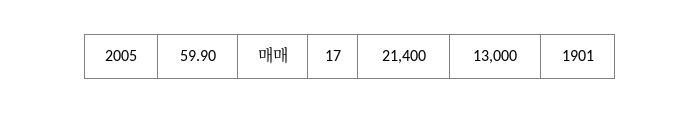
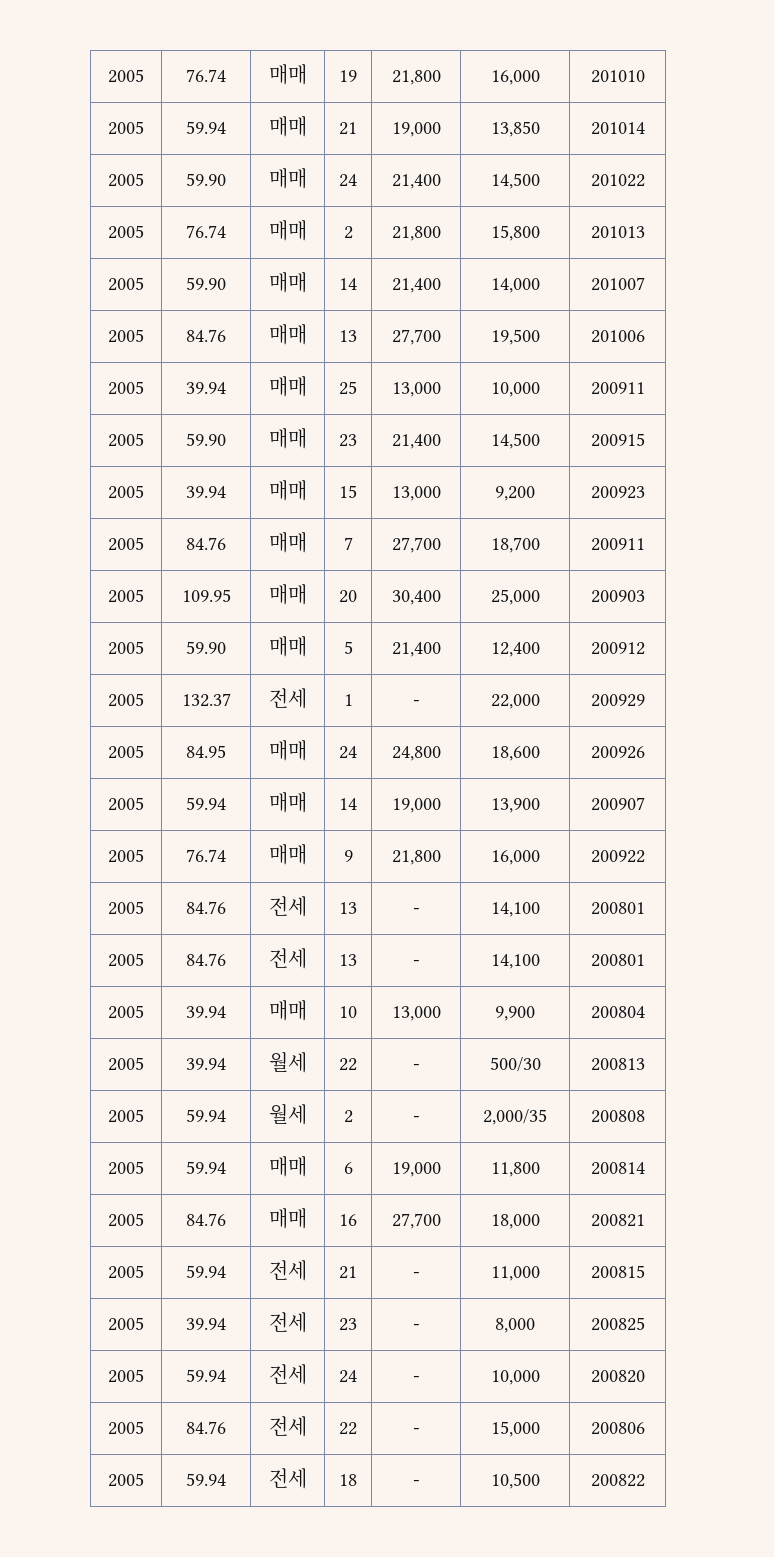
- 2005 | 59.90 | 매매 | 17 | 21,400 | 13,000 | 1901
+ 2005 | 76.74 | 매매 | 19 | 21,800 | 16,000 | 201010
+ 2005 | 59.94 | 매매 | 21 | 19,000 | 13,850 | 201014
+ 2005 | 59.90 | 매매 | 24 | 21,400 | 14,500 | 201022
+ 2005 | 76.74 | 매매 | 2 | 21,800 | 15,800 | 201013
+ 2005 | 59.90 | 매매 | 14 | 21,400 | 14,000 | 201007
+ 2005 | 84.76 | 매매 | 13 | 27,700 | 19,500 | 201006
+ 2005 | 39.94 | 매매 | 25 | 13,000 | 10,000 | 200911
+ 2005 | 59.90 | 매매 | 23 | 21,400 | 14,500 | 200915
+ 2005 | 39.94 | 매매 | 15 | 13,000 | 9,200 | 200923
+ 2005 | 84.76 | 매매 | 7 | 27,700 | 18,700 | 200911
+ 2005 | 109.95 | 매매 | 20 | 30,400 | 25,000 | 200903
+ 2005 | 59.90 | 매매 | 5 | 21,400 | 12,400 | 200912
+ 2005 | 132.37 | 전세 | 1 | - | 22,000 | 200929
+ 2005 | 84.95 | 매매 | 24 | 24,800 | 18,600 | 200926
+ 2005 | 59.94 | 매매 | 14 | 19,000 | 13,900 | 200907
+ 2005 | 76.74 | 매매 | 9 | 21,800 | 16,000 | 200922
+ 2005 | 84.76 | 전세 | 13 | - | 14,100 | 200801
+ 2005 | 84.76 | 전세 | 13 | - | 14,100 | 200801
+ 2005 | 39.94 | 매매 | 10 | 13,000 | 9,900 | 200804
+ 2005 | 39.94 | 월세 | 22 | - | 500/30 | 200813
+ 2005 | 59.94 | 월세 | 2 | - | 2,000/35 | 200808
+ 2005 | 59.94 | 매매 | 6 | 19,000 | 11,800 | 200814
+ 2005 | 84.76 | 매매 | 16 | 27,700 | 18,000 | 200821
+ 2005 | 59.94 | 전세 | 21 | - | 11,000 | 200815
+ 2005 | 39.94 | 전세 | 23 | - | 8,000 | 200825
+ 2005 | 59.94 | 전세 | 24 | - | 10,000 | 200820
+ 2005 | 84.76 | 전세 | 22 | - | 15,000 | 200806
+ 2005 | 59.94 | 전세 | 18 | - | 10,500 | 200822

